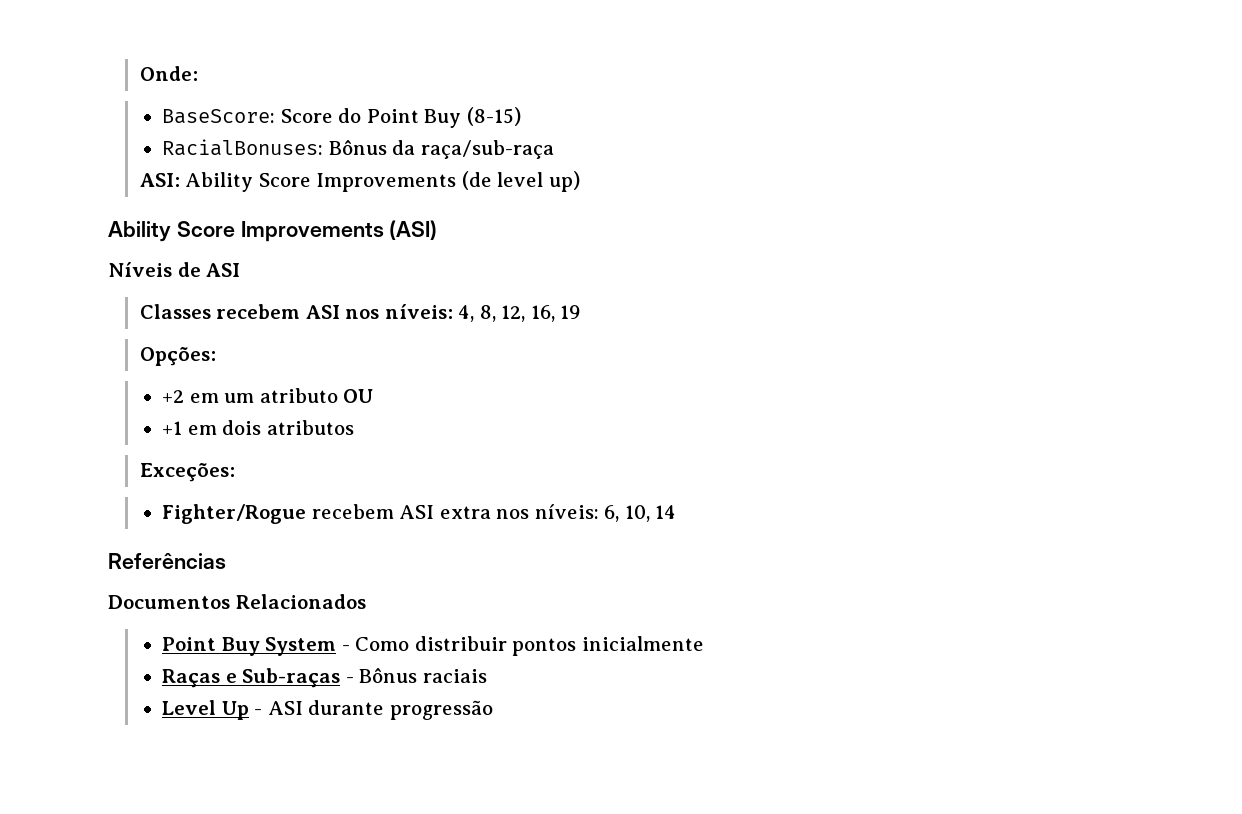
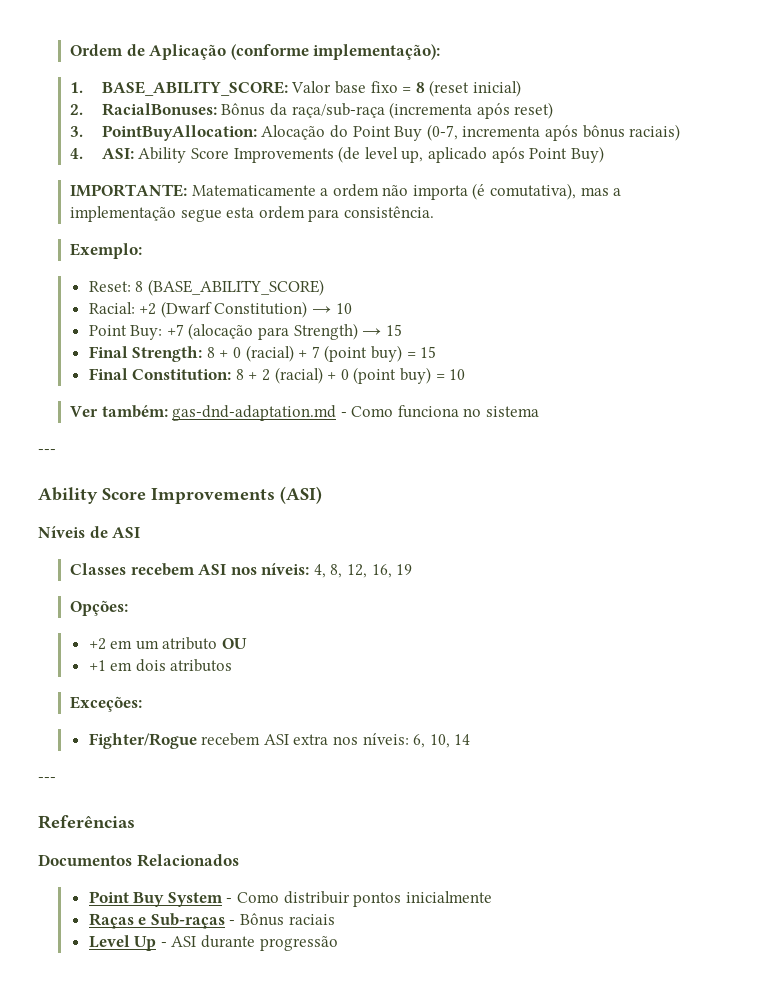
- Onde:
- BaseScore: Score do Point Buy (8-15)
- RacialBonuses: Bônus da raça/sub-raça
- ASI: Ability Score Improvements (de level up)
+ Ordem de Aplicação (conforme implementação):
+ 1. BASE_ABILITY_SCORE: Valor base fixo = 8 (reset inicial)
+ 2. RacialBonuses: Bônus da raça/sub-raça (incrementa após reset)
+ 3. PointBuyAllocation: Alocação do Point Buy (0-7, incrementa após bônus raciais)
+ 4. ASI: Ability Score Improvements (de level up, aplicado após Point Buy)
+ IMPORTANTE: Matematicamente a ordem não importa (é comutativa), mas a implementação segue esta ordem para consistência.
+ Exemplo:
+ Reset: 8 (BASE_ABILITY_SCORE)
+ Racial: +2 (Dwarf Constitution) → 10
+ Point Buy: +7 (alocação para Strength) → 15
+ Final Strength: 8 + 0 (racial) + 7 (point buy) = 15
+ Final Constitution: 8 + 2 (racial) + 0 (point buy) = 10
+ Ver também: gas-dnd-adaptation.md - Como funciona no sistema
+ ---
  Fighter/Rogue recebem ASI extra nos níveis: 6, 10, 14
+ ---

